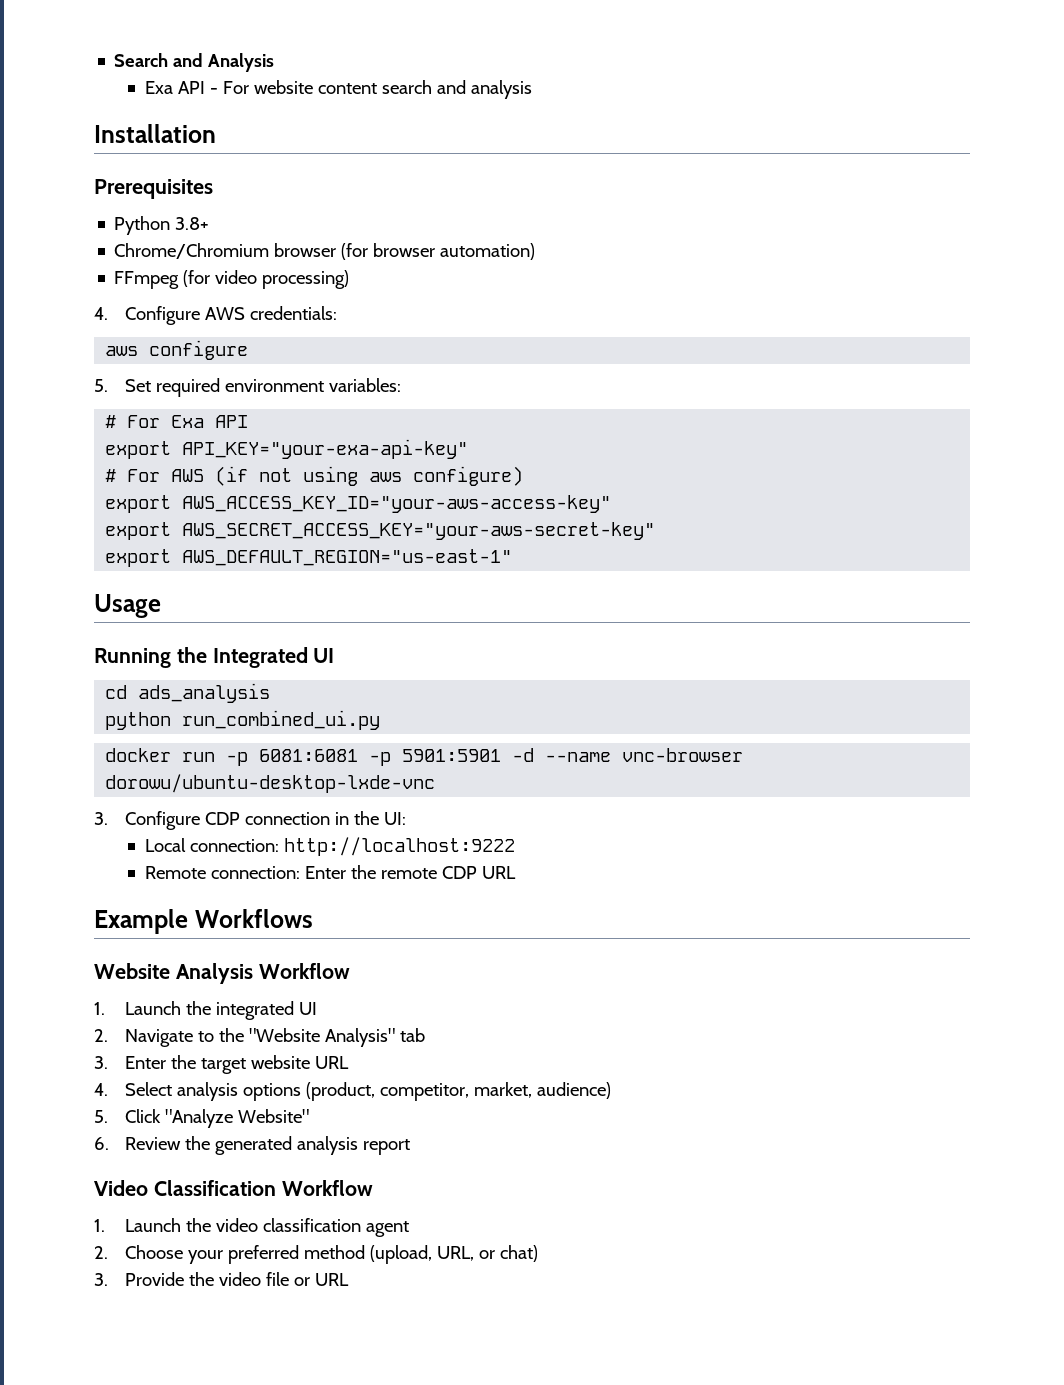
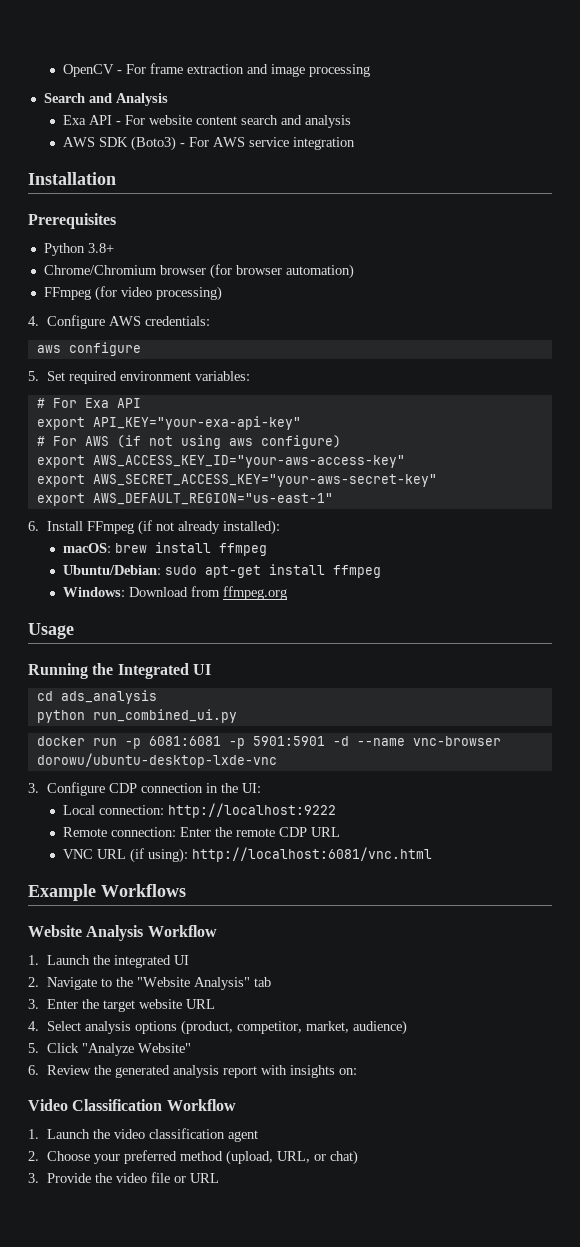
+ OpenCV - For frame extraction and image processing
+ AWS SDK (Boto3) - For AWS service integration
+ 6. Install FFmpeg (if not already installed):
+ macOS: brew install ffmpeg
+ Ubuntu/Debian: sudo apt-get install ffmpeg
+ Windows: Download from ffmpeg.org
+ VNC URL (if using): http://localhost:6081/vnc.html
- 6. Review the generated analysis report
+ 6. Review the generated analysis report with insights on:

